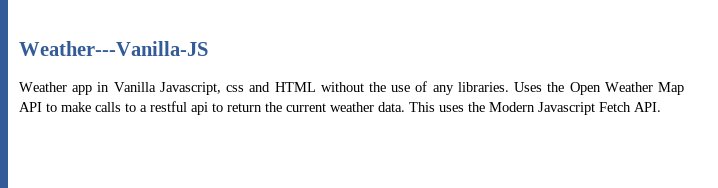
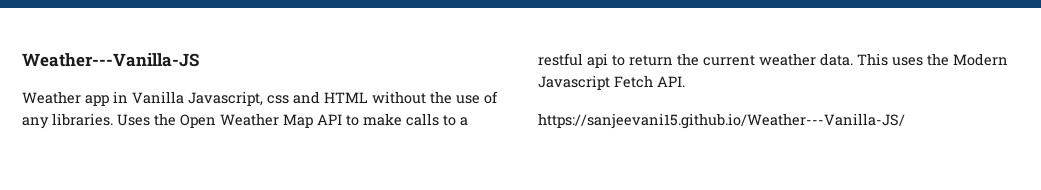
+ https://sanjeevani15.github.io/Weather---Vanilla-JS/

